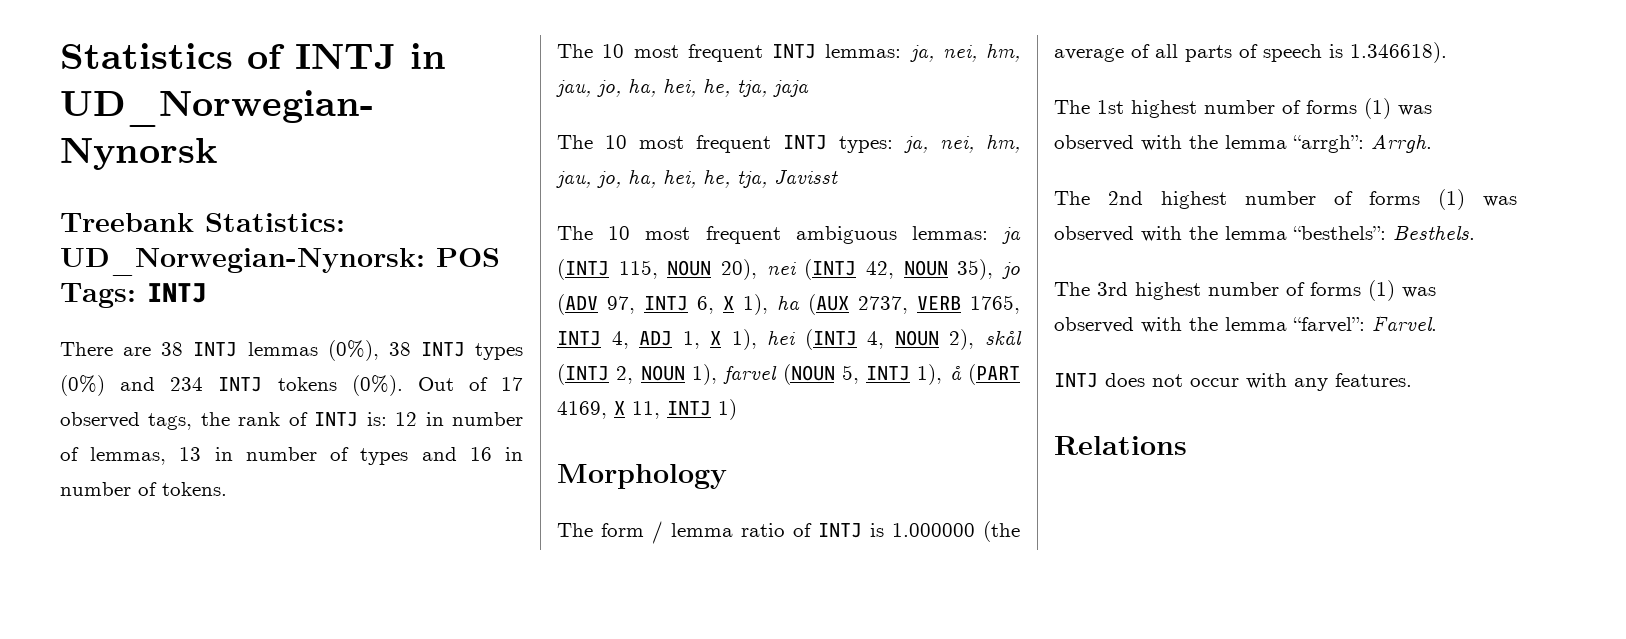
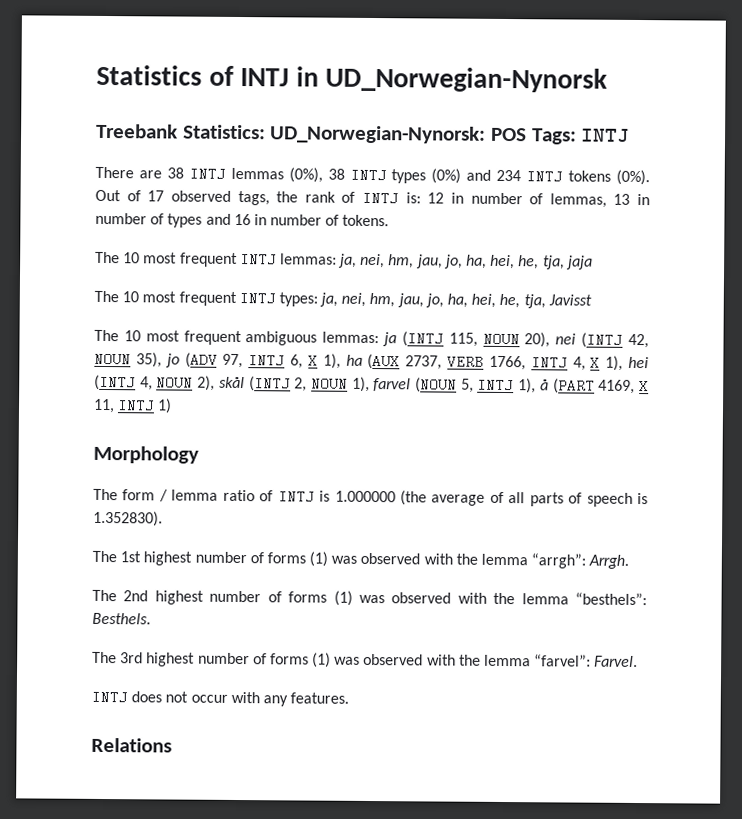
- The 10 most frequent ambiguous lemmas: ja (INTJ 115, NOUN 20), nei (INTJ 42, NOUN 35), jo (ADV 97, INTJ 6, X 1), ha (AUX 2737, VERB 1765, INTJ 4, ADJ 1, X 1), hei (INTJ 4, NOUN 2), skål (INTJ 2, NOUN 1), farvel (NOUN 5, INTJ 1), å (PART 4169, X 11, INTJ 1)
+ The 10 most frequent ambiguous lemmas: ja (INTJ 115, NOUN 20), nei (INTJ 42, NOUN 35), jo (ADV 97, INTJ 6, X 1), ha (AUX 2737, VERB 1766, INTJ 4, X 1), hei (INTJ 4, NOUN 2), skål (INTJ 2, NOUN 1), farvel (NOUN 5, INTJ 1), å (PART 4169, X 11, INTJ 1)
- The form / lemma ratio of INTJ is 1.000000 (the average of all parts of speech is 1.346618).
+ The form / lemma ratio of INTJ is 1.000000 (the average of all parts of speech is 1.352830).

